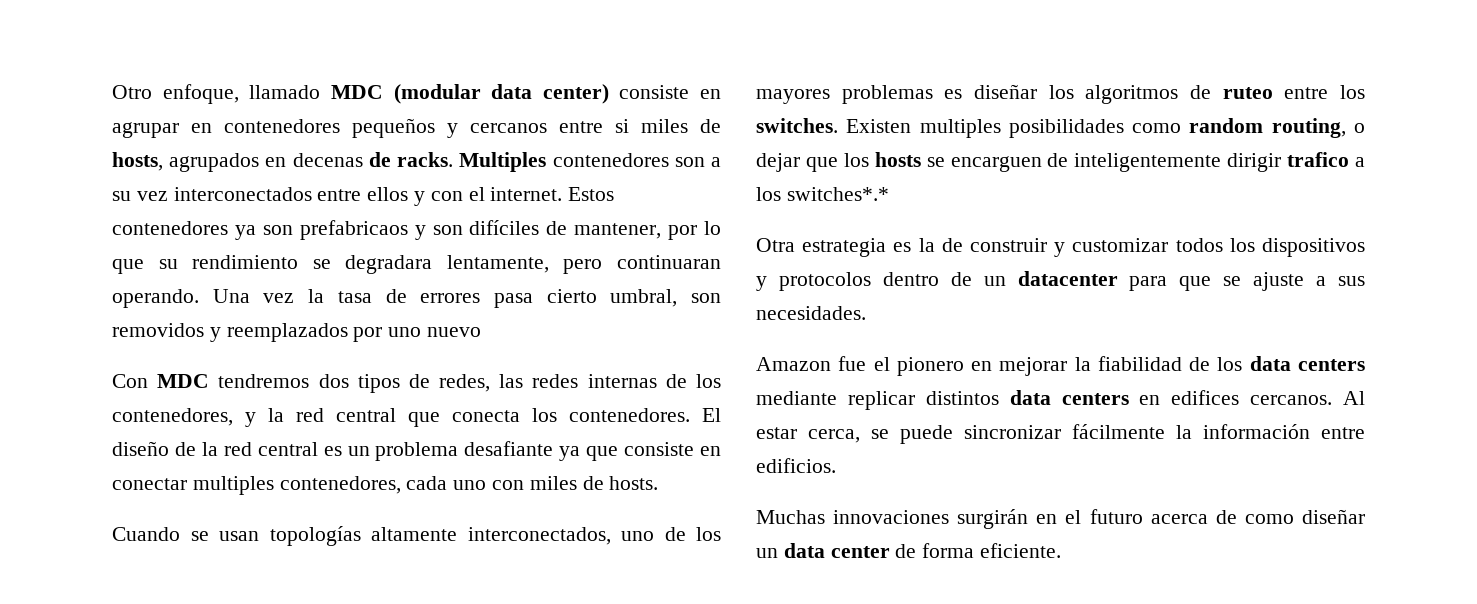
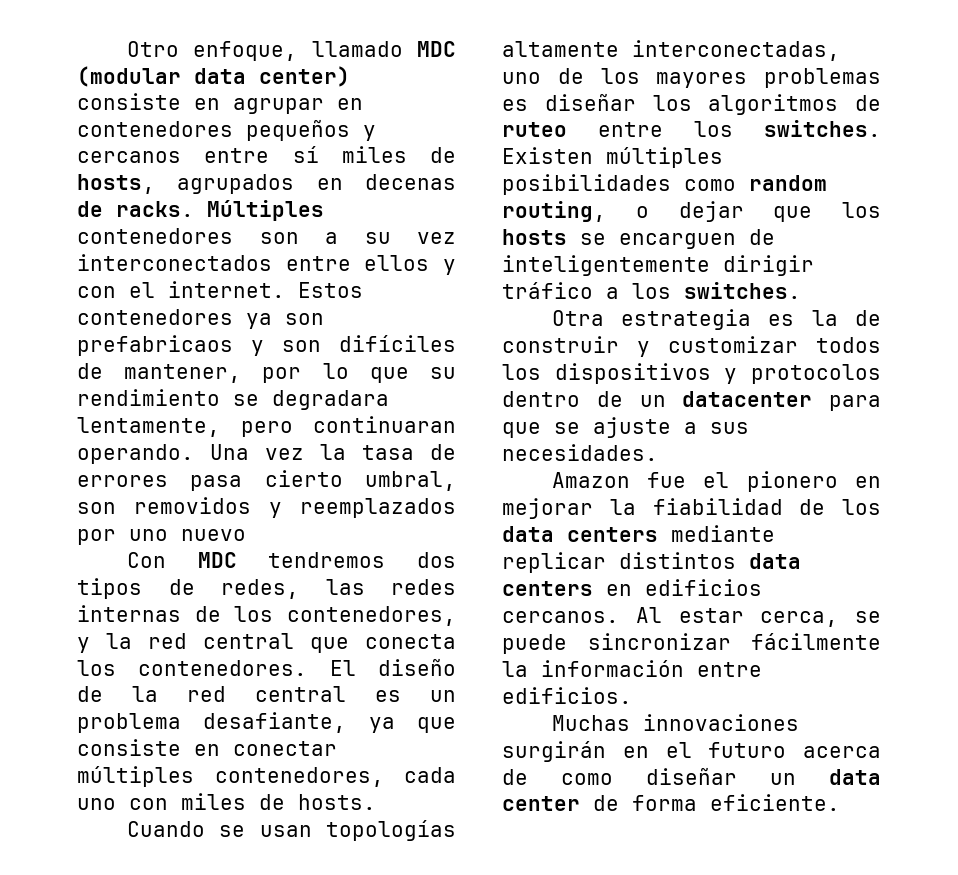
- Otro enfoque, llamado MDC (modular data center) consiste en agrupar en contenedores pequeños y cercanos entre si miles de hosts, agrupados en decenas de racks.
+ Otro enfoque, llamado MDC (modular data center) consiste en agrupar en contenedores pequeños y cercanos entre sí miles de hosts, agrupados en decenas de racks.
- Multiples contenedores son a su vez interconectados entre ellos y con el internet.
+ Múltiples contenedores son a su vez interconectados entre ellos y con el internet.
- El diseño de la red central es un problema desafiante ya que consiste en conectar multiples contenedores, cada uno con miles de hosts.
+ El diseño de la red central es un problema desafiante, ya que consiste en conectar múltiples contenedores, cada uno con miles de hosts.
- Cuando se usan topologías altamente interconectados, uno de los mayores problemas es diseñar los algoritmos de ruteo entre los switches.
+ Cuando se usan topologías altamente interconectadas, uno de los mayores problemas es diseñar los algoritmos de ruteo entre los switches.
- Existen multiples posibilidades como random routing, o dejar que los hosts se encarguen de inteligentemente dirigir trafico a los switches*.*
+ Existen múltiples posibilidades como random routing, o dejar que los hosts se encarguen de inteligentemente dirigir tráfico a los switches.
- Amazon fue el pionero en mejorar la fiabilidad de los data centers mediante replicar distintos data centers en edifices cercanos.
+ Amazon fue el pionero en mejorar la fiabilidad de los data centers mediante replicar distintos data centers en edificios cercanos.

